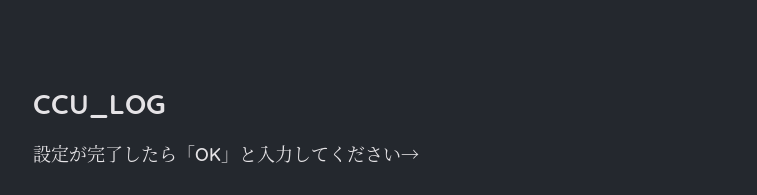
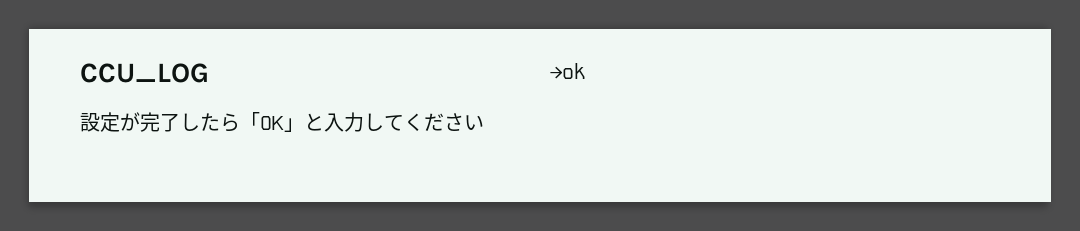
- 設定が完了したら「OK」と入力してください→
+ 設定が完了したら「OK」と入力してください→ok

